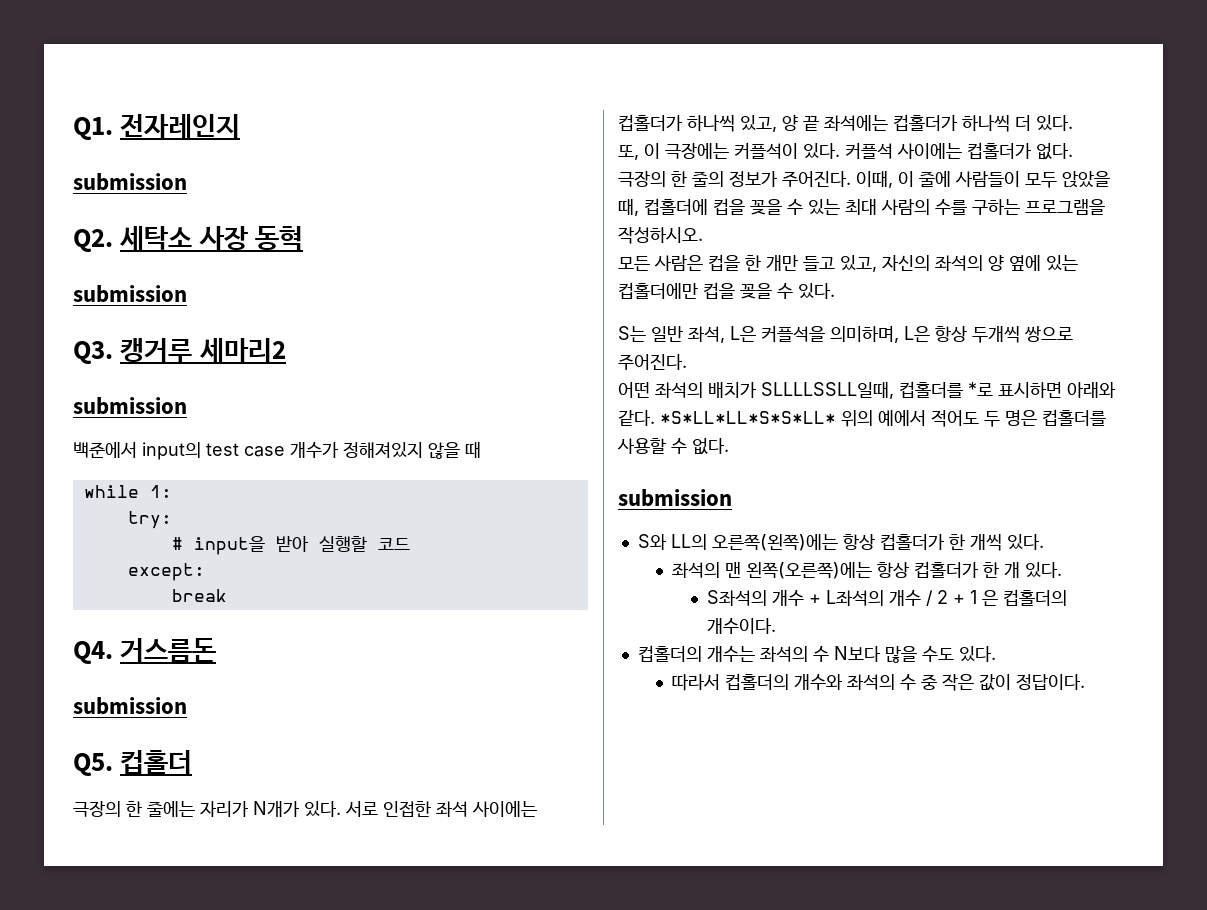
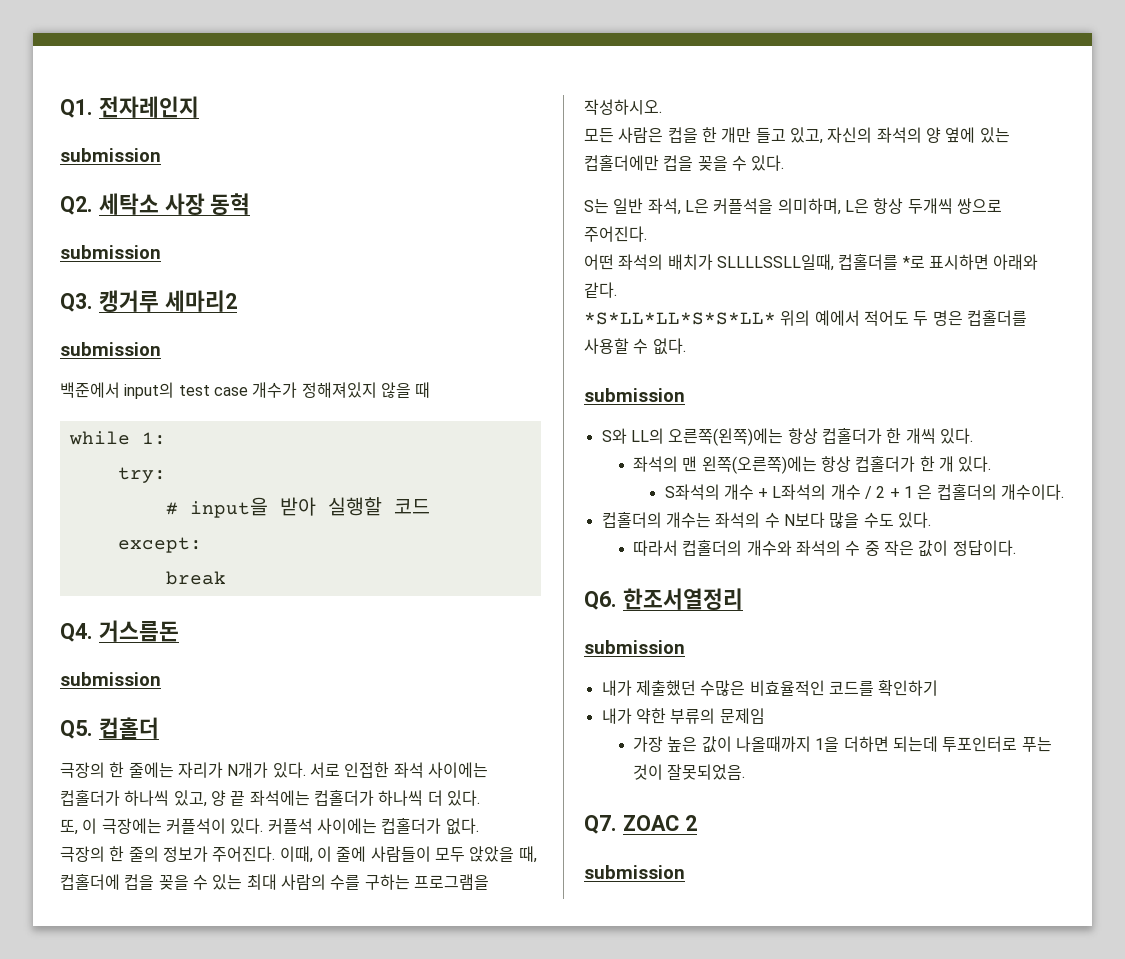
- 어떤 좌석의 배치가 SLLLLSSLL일때, 컵홀더를 *로 표시하면 아래와 같다. *S*LL*LL*S*S*LL* 위의 예에서 적어도 두 명은 컵홀더를 사용할 수 없다.
+ 어떤 좌석의 배치가 SLLLLSSLL일때, 컵홀더를 *로 표시하면 아래와 같다.
+ *S*LL*LL*S*S*LL* 위의 예에서 적어도 두 명은 컵홀더를 사용할 수 없다.
+ Q6. 한조서열정리
+ submission
+ 내가 제출했던 수많은 비효율적인 코드를 확인하기
+ 내가 약한 부류의 문제임
+ 가장 높은 값이 나올때까지 1을 더하면 되는데 투포인터로 푸는 것이 잘못되었음.
+ Q7. ZOAC 2
+ submission

